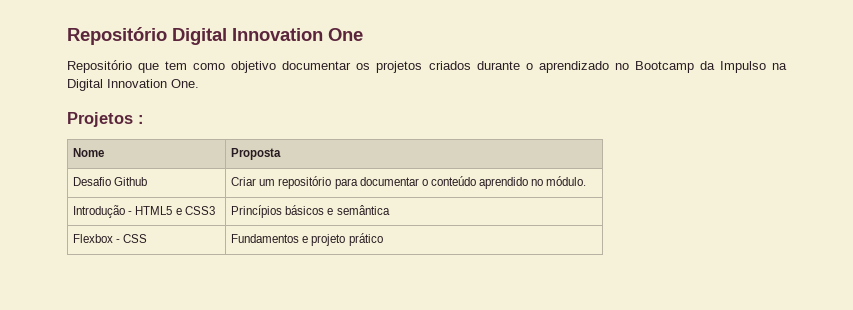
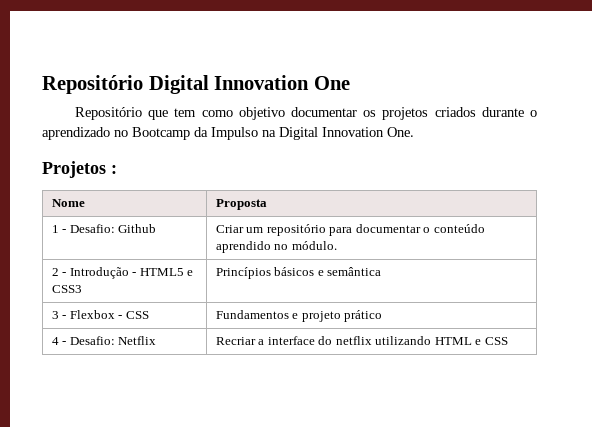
- Desafio Github | Criar um repositório para documentar o conteúdo aprendido no módulo.
+ 1 - Desafio: Github | Criar um repositório para documentar o conteúdo aprendido no módulo.
- Introdução - HTML5 e CSS3 | Princípios básicos e semântica
+ 2 - Introdução - HTML5 e CSS3 | Princípios básicos e semântica
- Flexbox - CSS | Fundamentos e projeto prático
+ 3 - Flexbox - CSS | Fundamentos e projeto prático
+ 4 - Desafio: Netflix | Recriar a interface do netflix utilizando HTML e CSS

